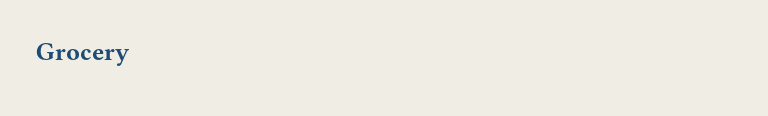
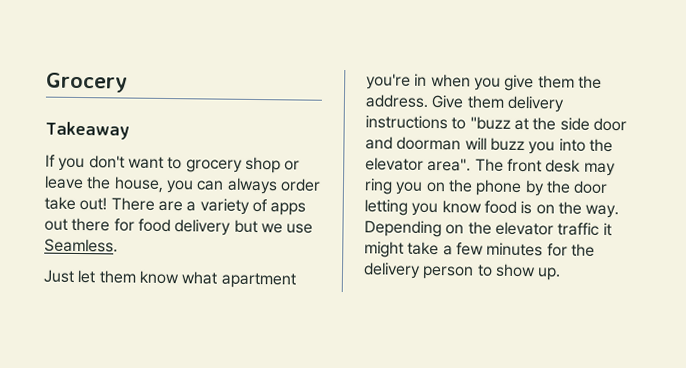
+ Takeaway
+ If you don't want to grocery shop or leave the house, you can always order take out! There are a variety of apps out there for food delivery but we use Seamless.
+ Just let them know what apartment you're in when you give them the address. Give them delivery instructions to "buzz at the side door and doorman will buzz you into the elevator area". The front desk may ring you on the phone by the door letting you know food is on the way. Depending on the elevator traffic it might take a few minutes for the delivery person to show up.

